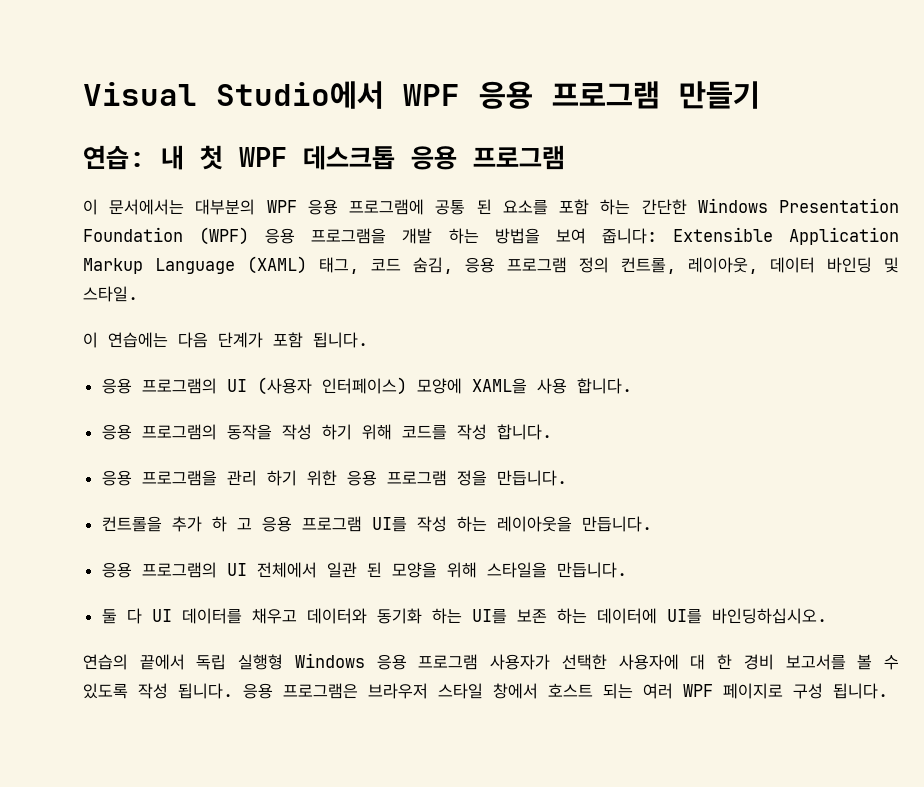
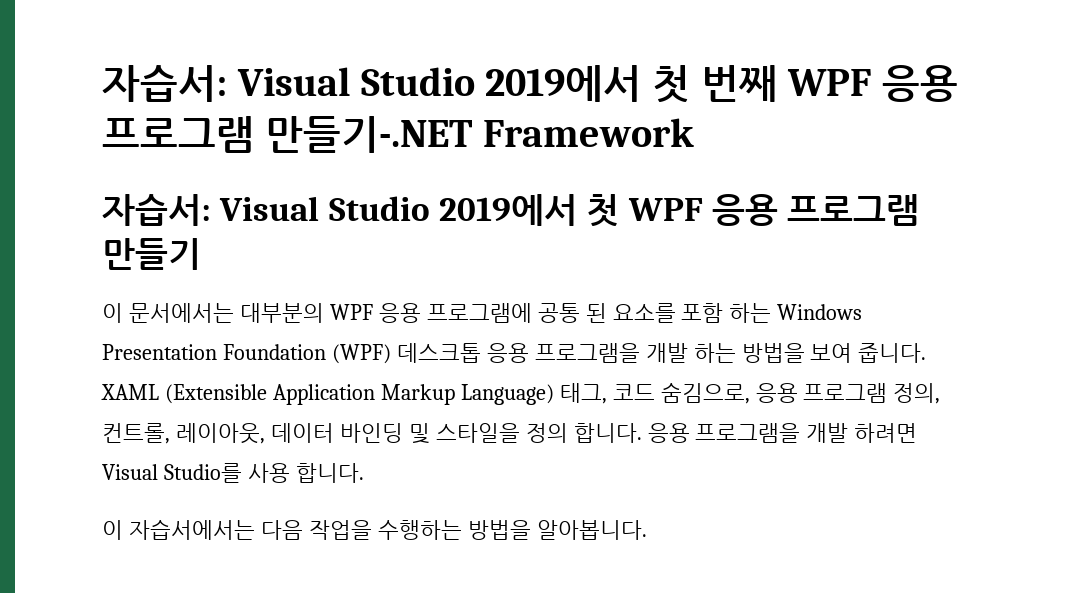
- Visual Studio에서 WPF 응용 프로그램 만들기
- 연습: 내 첫 WPF 데스크톱 응용 프로그램
+ 자습서: Visual Studio 2019에서 첫 번째 WPF 응용 프로그램 만들기-.NET Framework
+ 자습서: Visual Studio 2019에서 첫 WPF 응용 프로그램 만들기
- 이 문서에서는 대부분의 WPF 응용 프로그램에 공통 된 요소를 포함 하는 간단한 Windows Presentation Foundation (WPF) 응용 프로그램을 개발 하는 방법을 보여 줍니다: Extensible Application Markup Language (XAML) 태그, 코드 숨김, 응용 프로그램 정의 컨트롤, 레이아웃, 데이터 바인딩 및 스타일.
- 이 연습에는 다음 단계가 포함 됩니다.
- 응용 프로그램의 UI (사용자 인터페이스) 모양에 XAML을 사용 합니다.
- 응용 프로그램의 동작을 작성 하기 위해 코드를 작성 합니다.
- 응용 프로그램을 관리 하기 위한 응용 프로그램 정을 만듭니다.
- 컨트롤을 추가 하 고 응용 프로그램 UI를 작성 하는 레이아웃을 만듭니다.
- 응용 프로그램의 UI 전체에서 일관 된 모양을 위해 스타일을 만듭니다.
- 둘 다 UI 데이터를 채우고 데이터와 동기화 하는 UI를 보존 하는 데이터에 UI를 바인딩하십시오.
- 연습의 끝에서 독립 실행형 Windows 응용 프로그램 사용자가 선택한 사용자에 대 한 경비 보고서를 볼 수 있도록 작성 됩니다. 응용 프로그램은 브라우저 스타일 창에서 호스트 되는 여러 WPF 페이지로 구성 됩니다.
+ 이 문서에서는 대부분의 WPF 응용 프로그램에 공통 된 요소를 포함 하는 Windows Presentation Foundation (WPF) 데스크톱 응용 프로그램을 개발 하는 방법을 보여 줍니다. XAML (Extensible Application Markup Language) 태그, 코드 숨김으로, 응용 프로그램 정의, 컨트롤, 레이아웃, 데이터 바인딩 및 스타일을 정의 합니다. 응용 프로그램을 개발 하려면 Visual Studio를 사용 합니다.
+ 이 자습서에서는 다음 작업을 수행하는 방법을 알아봅니다.

